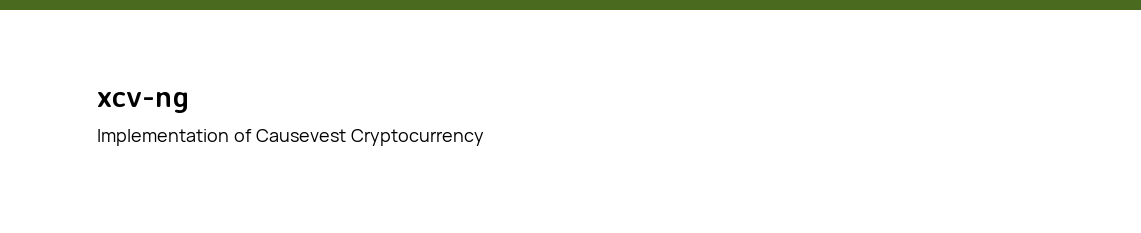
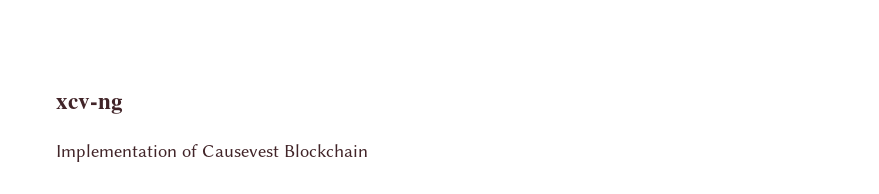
- Implementation of Causevest Cryptocurrency
+ Implementation of Causevest Blockchain

